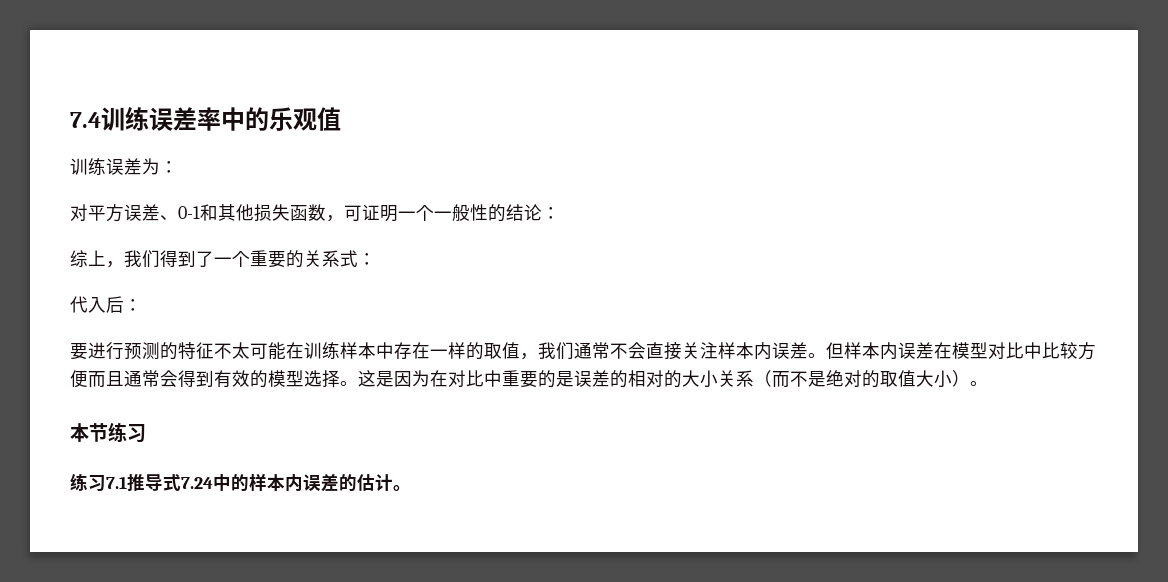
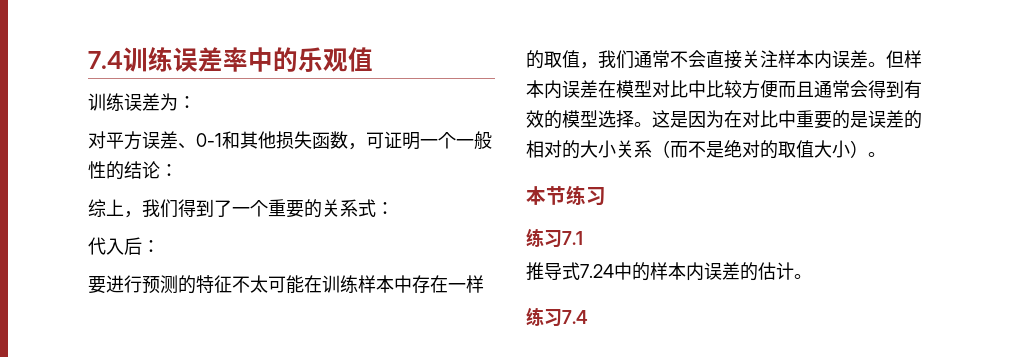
- 练习7.1推导式7.24中的样本内误差的估计。
+ 练习7.1
+ 推导式7.24中的样本内误差的估计。
+ 练习7.4

